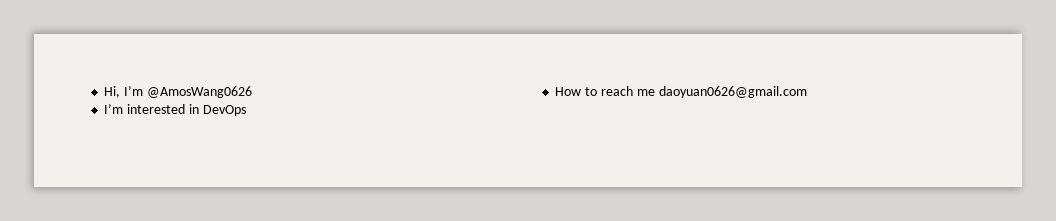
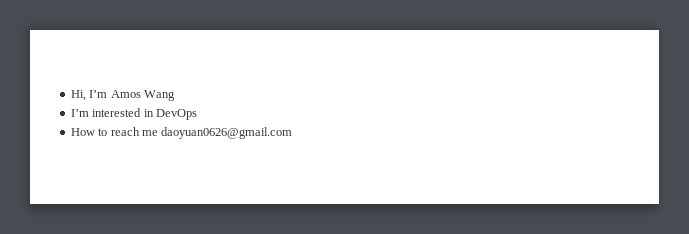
- Hi, I’m @AmosWang0626
+ Hi, I’m Amos Wang

